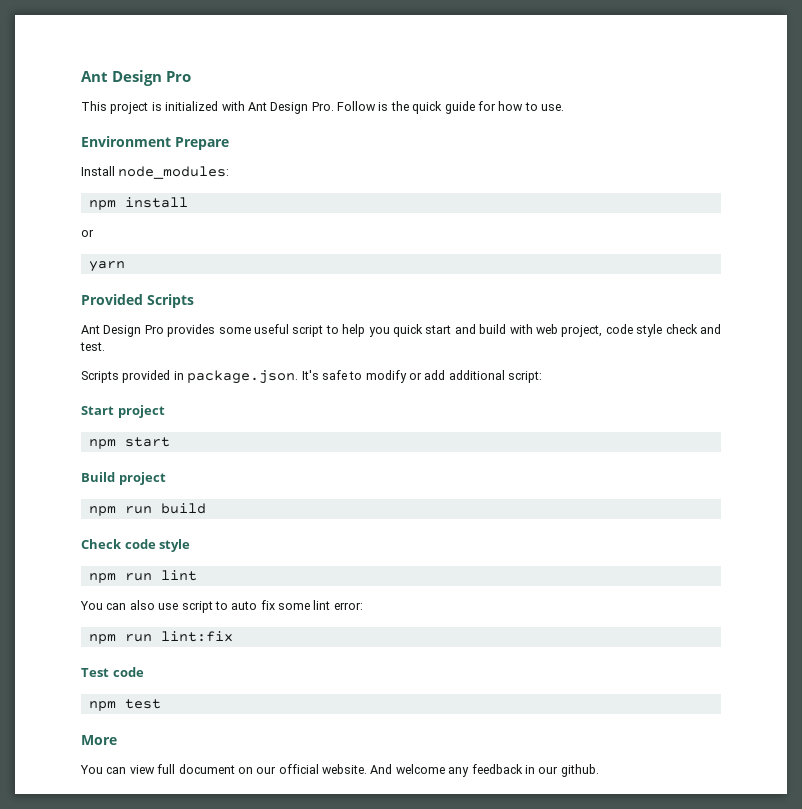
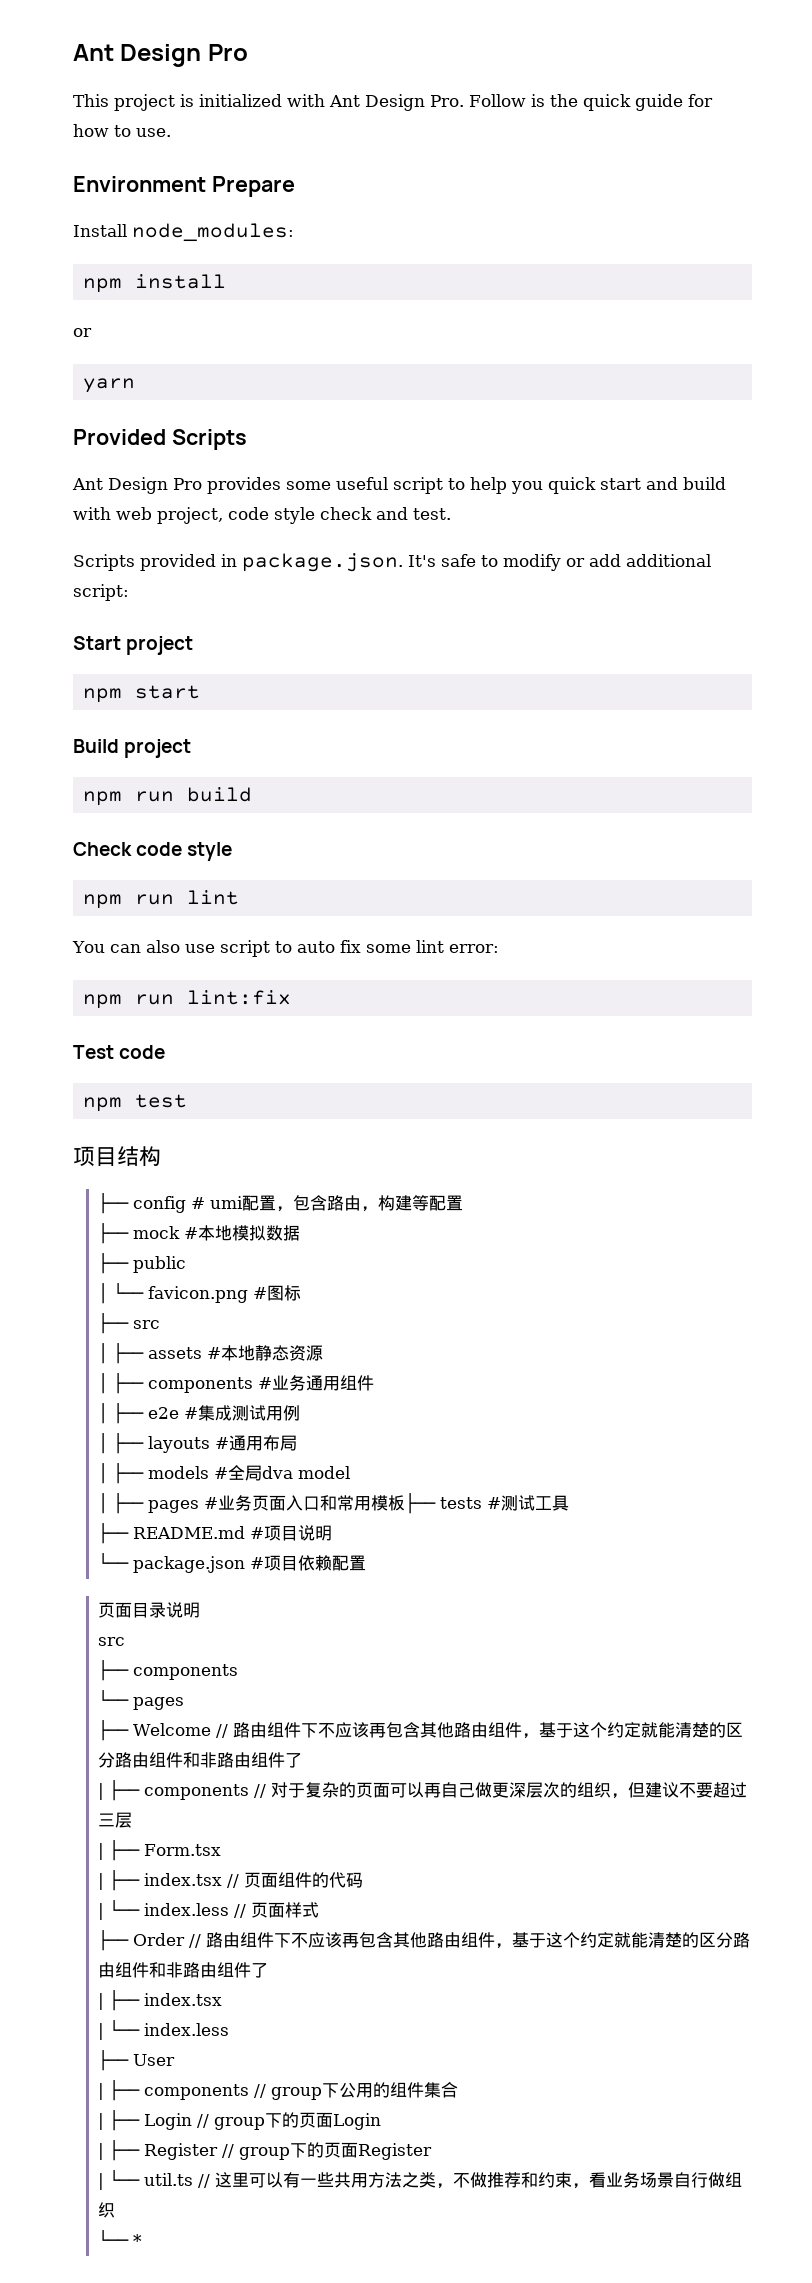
- More
- You can view full document on our official website. And welcome any feedback in our github.
+ 项目结构
+ ├── config # umi配置，包含路由，构建等配置
+ ├── mock #本地模拟数据
+ ├── public
+ │ └── favicon.png #图标
+ ├── src
+ │ ├── assets #本地静态资源
+ │ ├── components #业务通用组件
+ │ ├── e2e #集成测试用例
+ │ ├── layouts #通用布局
+ │ ├── models #全局dva model
+ │ ├── pages #业务页面入口和常用模板├── tests #测试工具
+ ├── README.md #项目说明
+ └── package.json #项目依赖配置
+ 页面目录说明
+ src
+ ├── components
+ └── pages
+ ├── Welcome // 路由组件下不应该再包含其他路由组件，基于这个约定就能清楚的区分路由组件和非路由组件了
+ | ├── components // 对于复杂的页面可以再自己做更深层次的组织，但建议不要超过三层
+ | ├── Form.tsx
+ | ├── index.tsx // 页面组件的代码
+ | └── index.less // 页面样式
+ ├── Order // 路由组件下不应该再包含其他路由组件，基于这个约定就能清楚的区分路由组件和非路由组件了
+ | ├── index.tsx
+ | └── index.less
+ ├── User
+ | ├── components // group下公用的组件集合
+ | ├── Login // group下的页面Login
+ | ├── Register // group下的页面Register
+ | └── util.ts // 这里可以有一些共用方法之类，不做推荐和约束，看业务场景自行做组织
+ └── *

